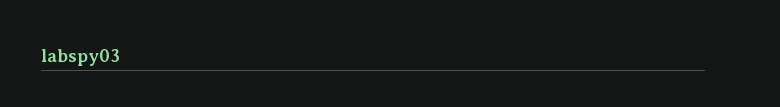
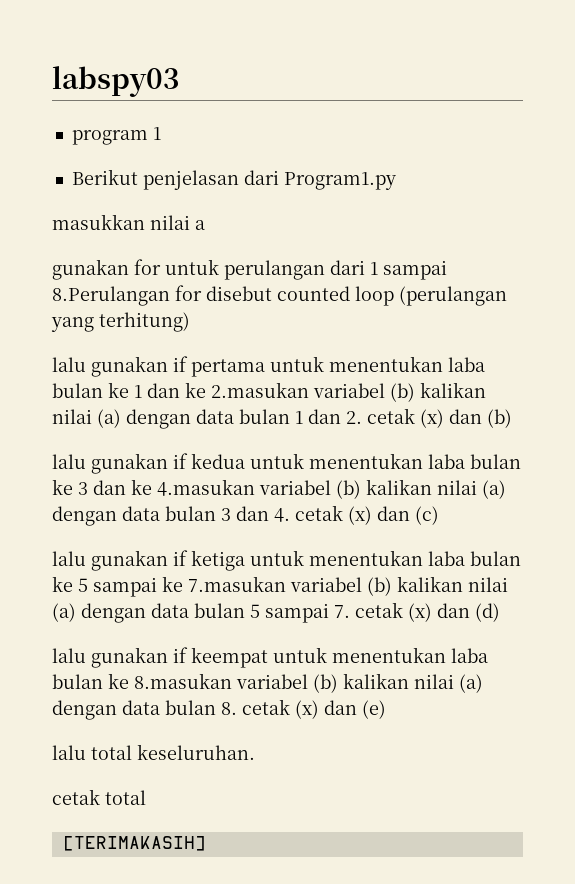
+ program 1
+ Berikut penjelasan dari Program1.py
+ masukkan nilai a
+ gunakan for untuk perulangan dari 1 sampai 8.Perulangan for disebut counted loop (perulangan yang terhitung)
+ lalu gunakan if pertama untuk menentukan laba bulan ke 1 dan ke 2.masukan variabel (b) kalikan nilai (a) dengan data bulan 1 dan 2. cetak (x) dan (b)
+ lalu gunakan if kedua untuk menentukan laba bulan ke 3 dan ke 4.masukan variabel (b) kalikan nilai (a) dengan data bulan 3 dan 4. cetak (x) dan (c)
+ lalu gunakan if ketiga untuk menentukan laba bulan ke 5 sampai ke 7.masukan variabel (b) kalikan nilai (a) dengan data bulan 5 sampai 7. cetak (x) dan (d)
+ lalu gunakan if keempat untuk menentukan laba bulan ke 8.masukan variabel (b) kalikan nilai (a) dengan data bulan 8. cetak (x) dan (e)
+ lalu total keseluruhan.
+ cetak total
+ [TERIMAKASIH]

